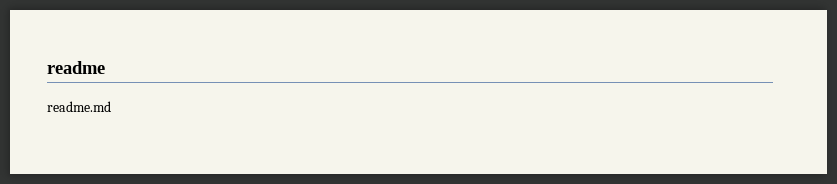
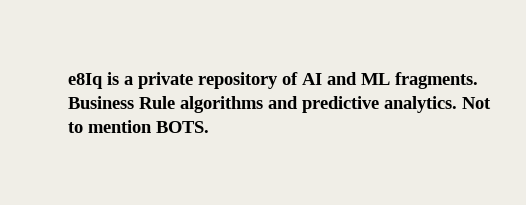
- readme
- readme.md
+ e8Iq is a private repository of AI and ML fragments. Business Rule algorithms and predictive analytics. Not to mention BOTS.

